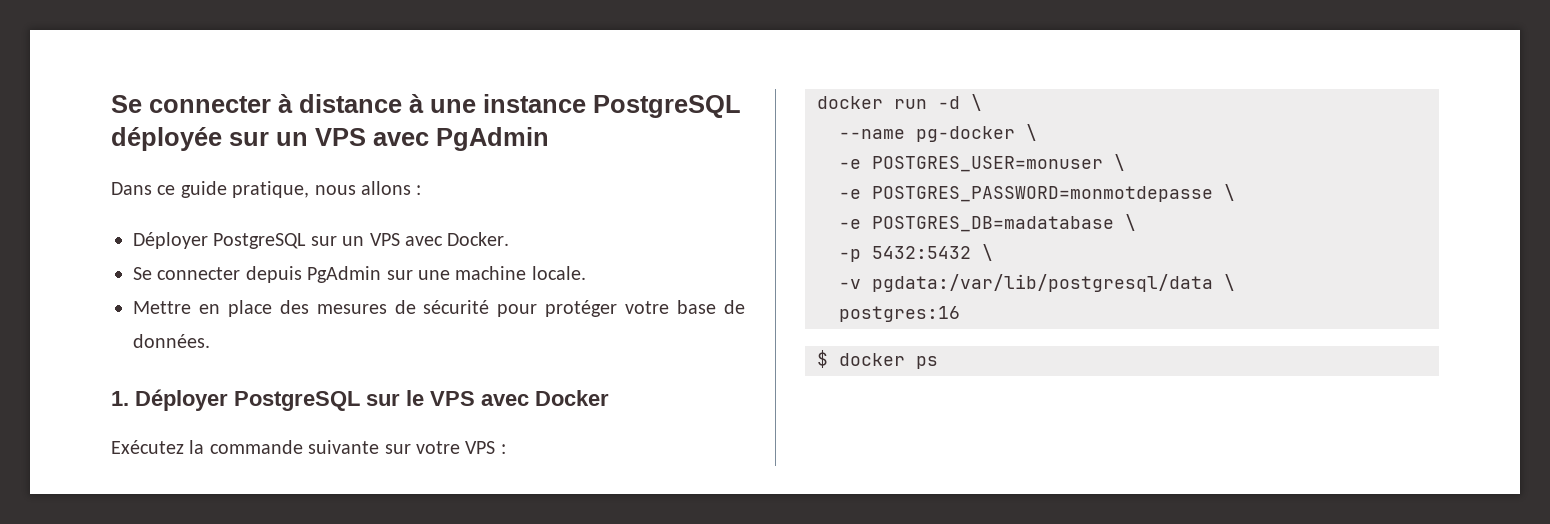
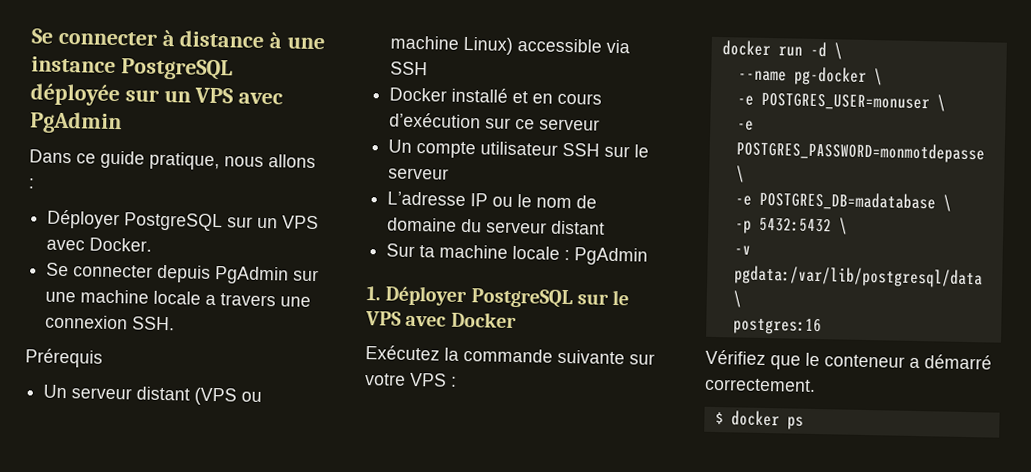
- Se connecter depuis PgAdmin sur une machine locale.
- Mettre en place des mesures de sécurité pour protéger votre base de données.
+ Se connecter depuis PgAdmin sur une machine locale a travers une connexion SSH.
+ Prérequis
+ Un serveur distant (VPS ou machine Linux) accessible via SSH
+ Docker installé et en cours d’exécution sur ce serveur
+ Un compte utilisateur SSH sur le serveur
+ L’adresse IP ou le nom de domaine du serveur distant
+ Sur ta machine locale : PgAdmin
+ Vérifiez que le conteneur a démarré correctement.

